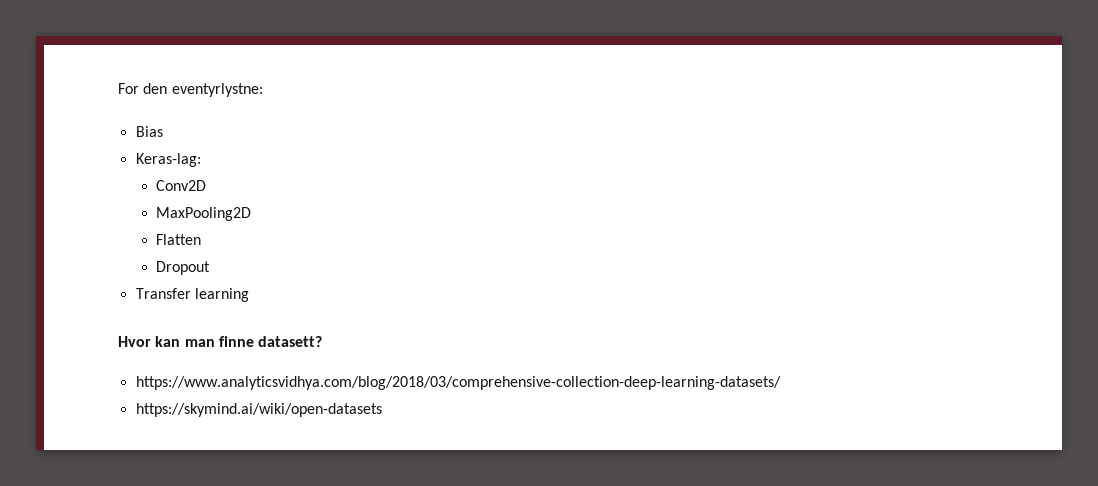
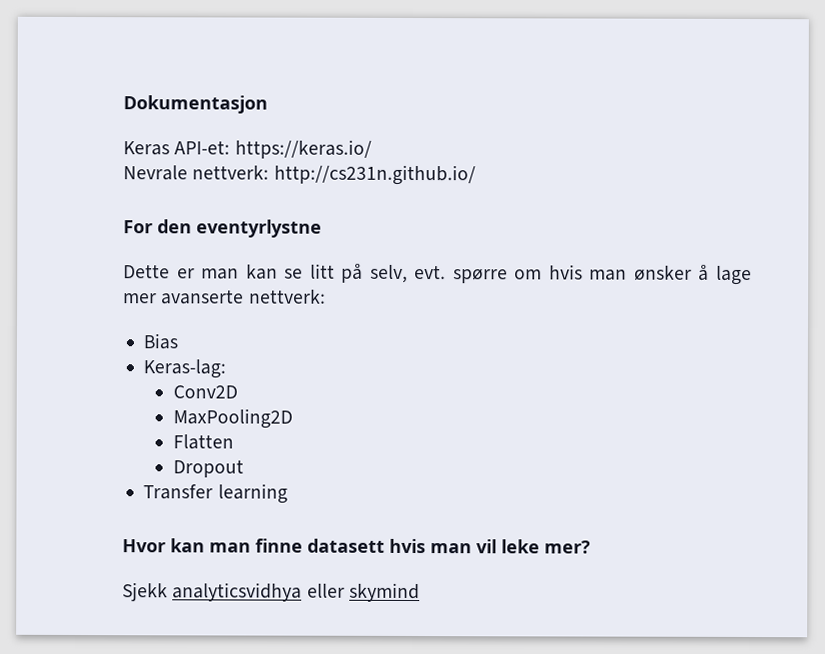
- For den eventyrlystne:
+ Dokumentasjon
+ Keras API-et: https://keras.io/
+ Nevrale nettverk: http://cs231n.github.io/
+ For den eventyrlystne
+ Dette er man kan se litt på selv, evt. spørre om hvis man ønsker å lage mer avanserte nettverk:
- Hvor kan man finne datasett?
- https://www.analyticsvidhya.com/blog/2018/03/comprehensive-collection-deep-learning-datasets/
- https://skymind.ai/wiki/open-datasets
+ Hvor kan man finne datasett hvis man vil leke mer?
+ Sjekk analyticsvidhya eller skymind

